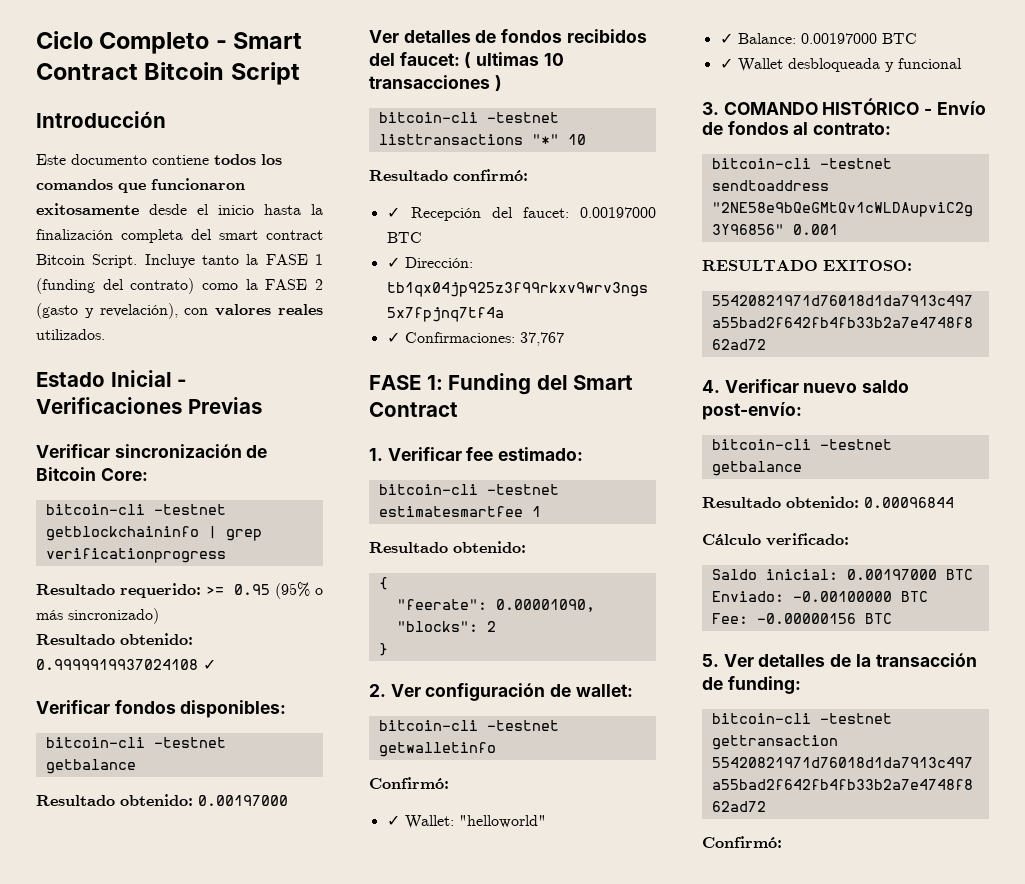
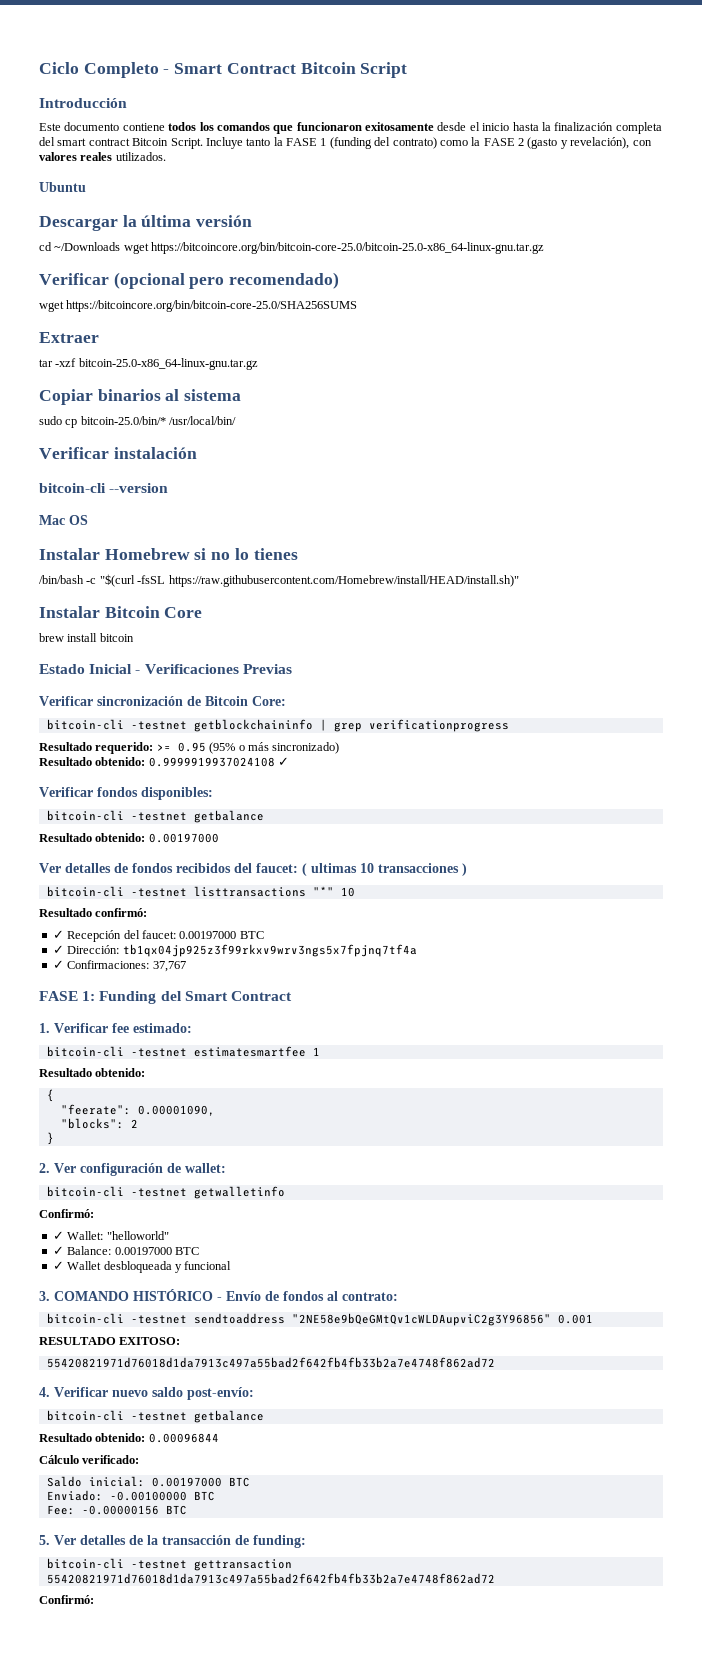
+ Ubuntu
+ Descargar la última versión
+ cd ~/Downloads wget https://bitcoincore.org/bin/bitcoin-core-25.0/bitcoin-25.0-x86_64-linux-gnu.tar.gz
+ Verificar (opcional pero recomendado)
+ wget https://bitcoincore.org/bin/bitcoin-core-25.0/SHA256SUMS
+ Extraer
+ tar -xzf bitcoin-25.0-x86_64-linux-gnu.tar.gz
+ Copiar binarios al sistema
+ sudo cp bitcoin-25.0/bin/* /usr/local/bin/
+ Verificar instalación
+ bitcoin-cli --version
+ Mac OS
+ Instalar Homebrew si no lo tienes
+ /bin/bash -c "$(curl -fsSL https://raw.githubusercontent.com/Homebrew/install/HEAD/install.sh)"
+ Instalar Bitcoin Core
+ brew install bitcoin

